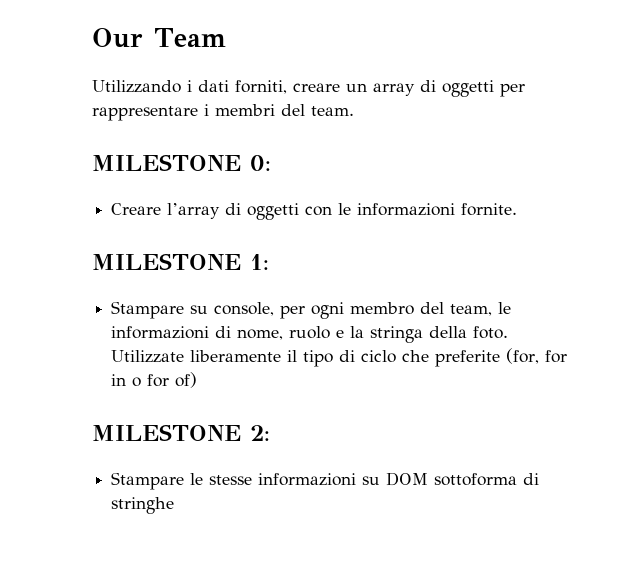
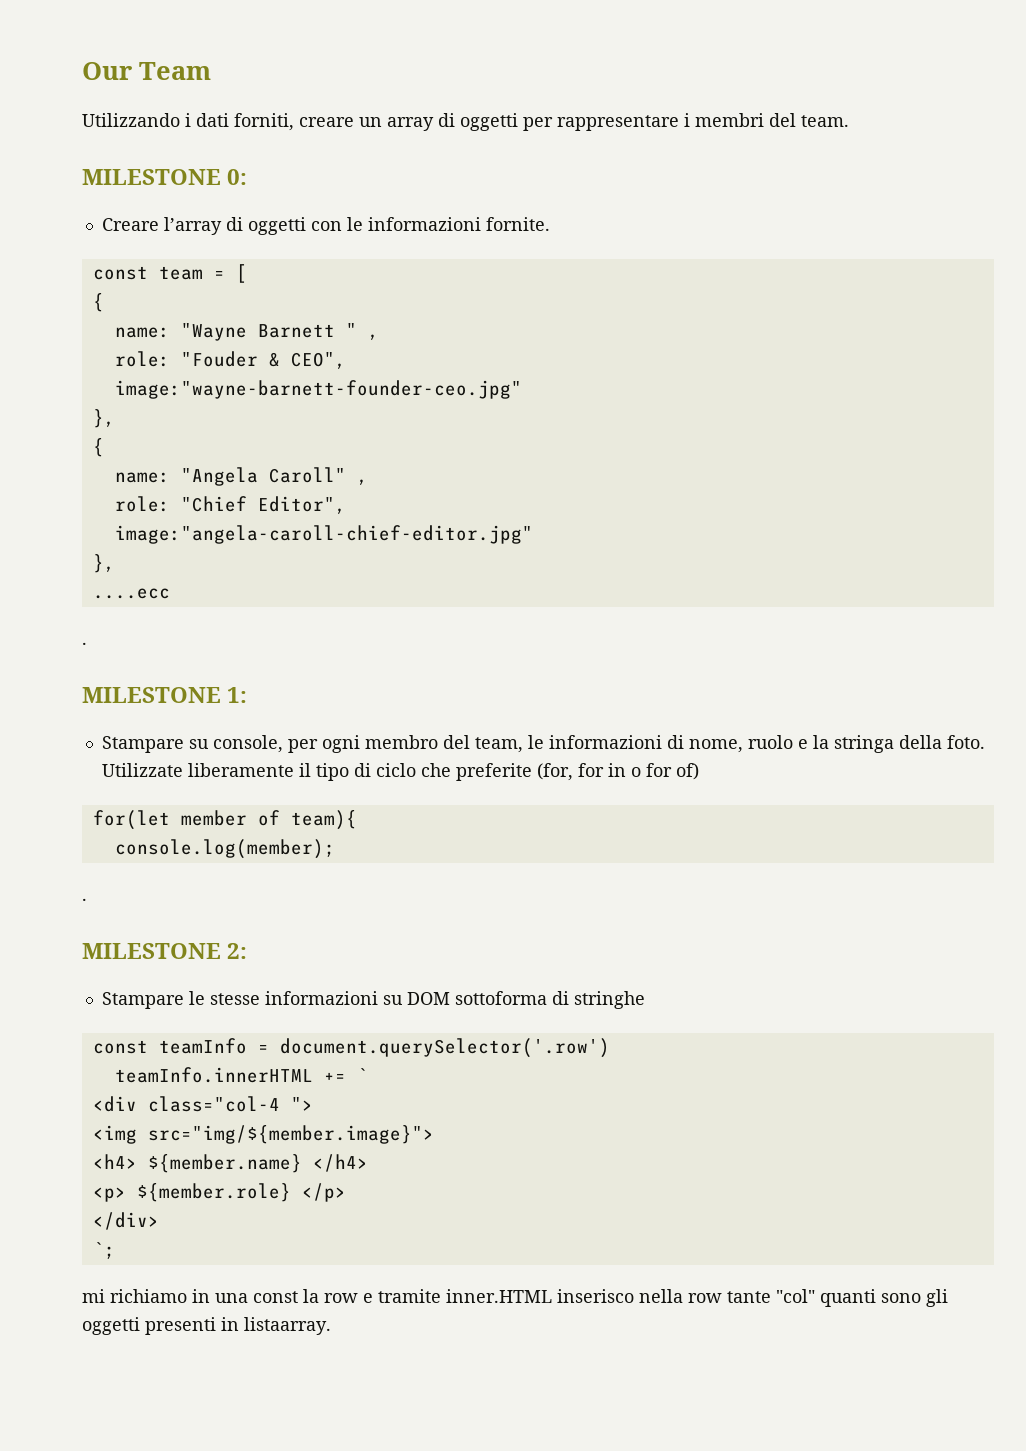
+ const team = [
+ {
+ name: "Wayne Barnett " ,
+ role: "Fouder & CEO",
+ image:"wayne-barnett-founder-ceo.jpg"
+ },
+ {
+ name: "Angela Caroll" ,
+ role: "Chief Editor",
+ image:"angela-caroll-chief-editor.jpg"
+ },
+ ....ecc
+ .
+ for(let member of team){
+ console.log(member);
+ .
+ const teamInfo = document.querySelector('.row')
+ teamInfo.innerHTML += `
+ <div class="col-4 ">
+ <img src="img/${member.image}">
+ <h4> ${member.name} </h4>
+ <p> ${member.role} </p>
+ </div>
+ `;
+ mi richiamo in una const la row e tramite inner.HTML inserisco nella row tante "col" quanti sono gli oggetti presenti in listaarray.

